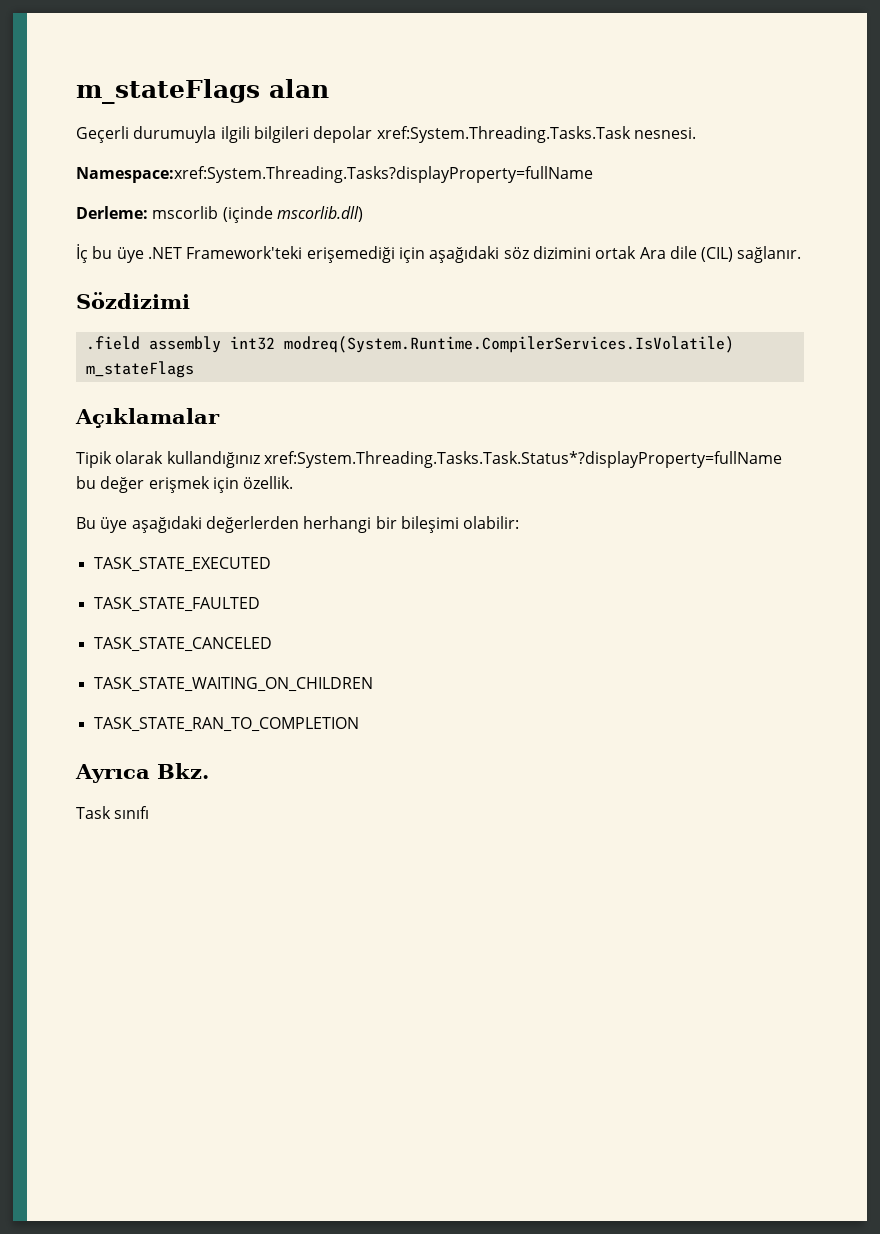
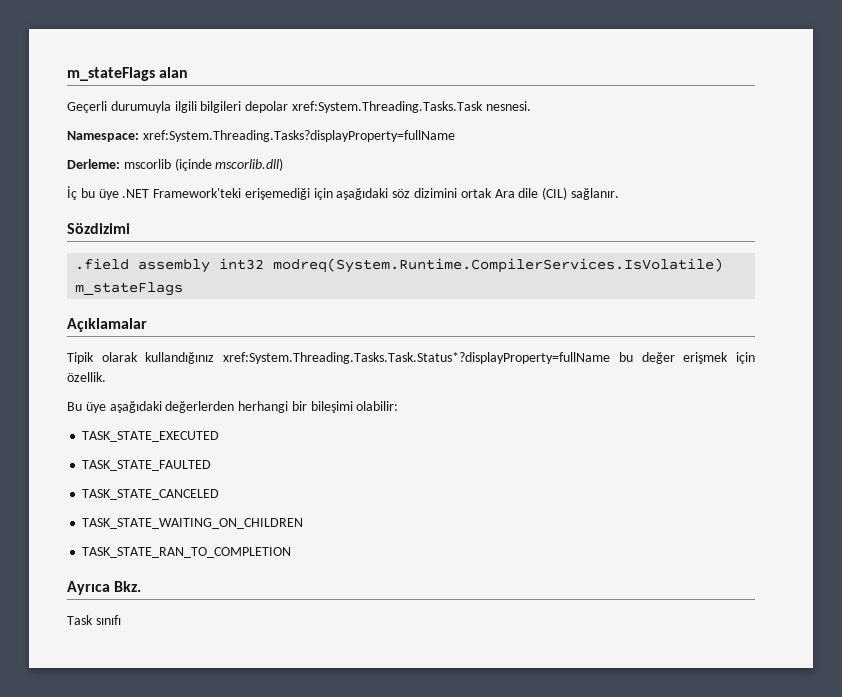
- Namespace:xref:System.Threading.Tasks?displayProperty=fullName
+ Namespace: xref:System.Threading.Tasks?displayProperty=fullName

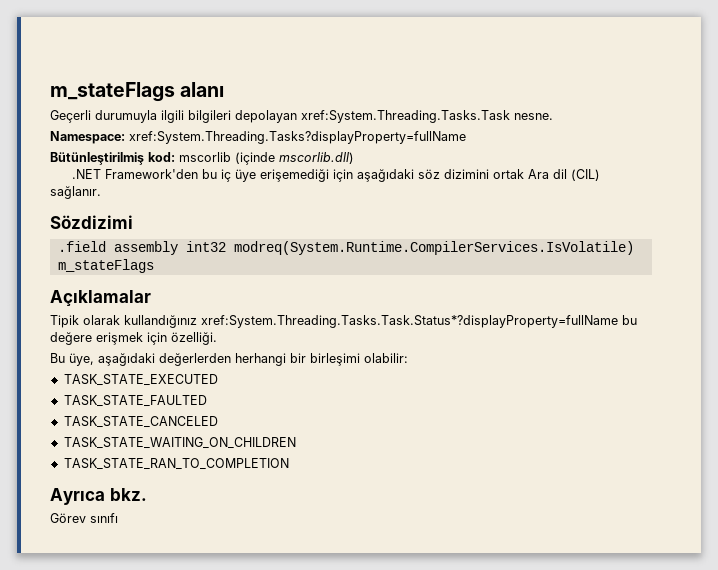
- m_stateFlags alan
+ m_stateFlags alanı
- Geçerli durumuyla ilgili bilgileri depolar xref:System.Threading.Tasks.Task nesnesi.
+ Geçerli durumuyla ilgili bilgileri depolayan xref:System.Threading.Tasks.Task nesne.
- Derleme: mscorlib (içinde mscorlib.dll)
+ Bütünleştirilmiş kod: mscorlib (içinde mscorlib.dll)
- İç bu üye .NET Framework'teki erişemediği için aşağıdaki söz dizimini ortak Ara dile (CIL) sağlanır.
+ .NET Framework'den bu iç üye erişemediği için aşağıdaki söz dizimini ortak Ara dil (CIL) sağlanır.
- Tipik olarak kullandığınız xref:System.Threading.Tasks.Task.Status*?displayProperty=fullName bu değer erişmek için özellik.
+ Tipik olarak kullandığınız xref:System.Threading.Tasks.Task.Status*?displayProperty=fullName bu değere erişmek için özelliği.
- Bu üye aşağıdaki değerlerden herhangi bir bileşimi olabilir:
+ Bu üye, aşağıdaki değerlerden herhangi bir birleşimi olabilir:
- Ayrıca Bkz.
- Task sınıfı
+ Ayrıca bkz.
+ Görev sınıfı

